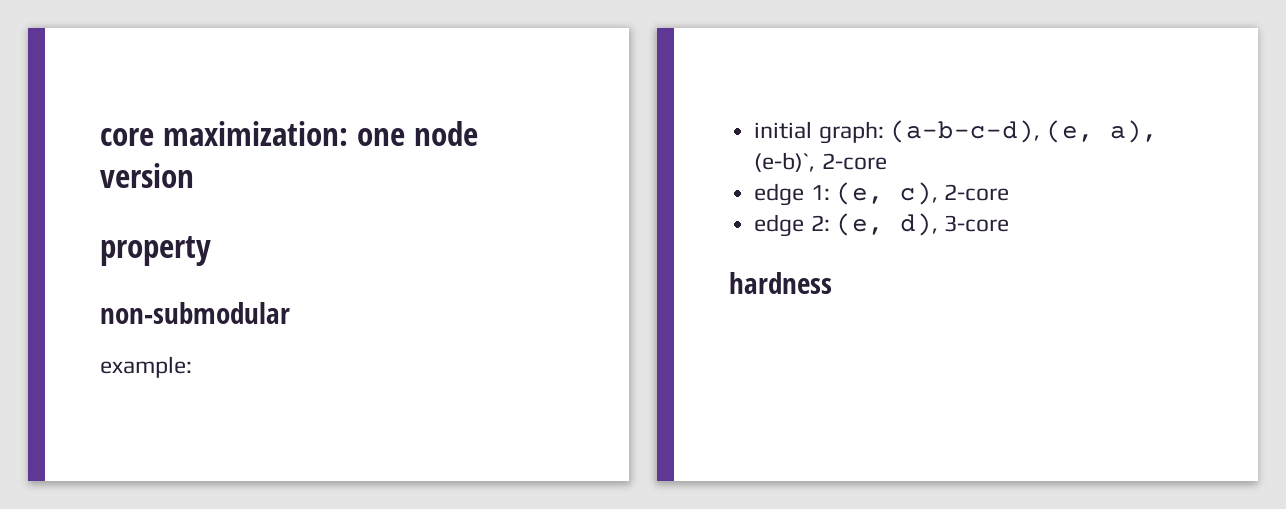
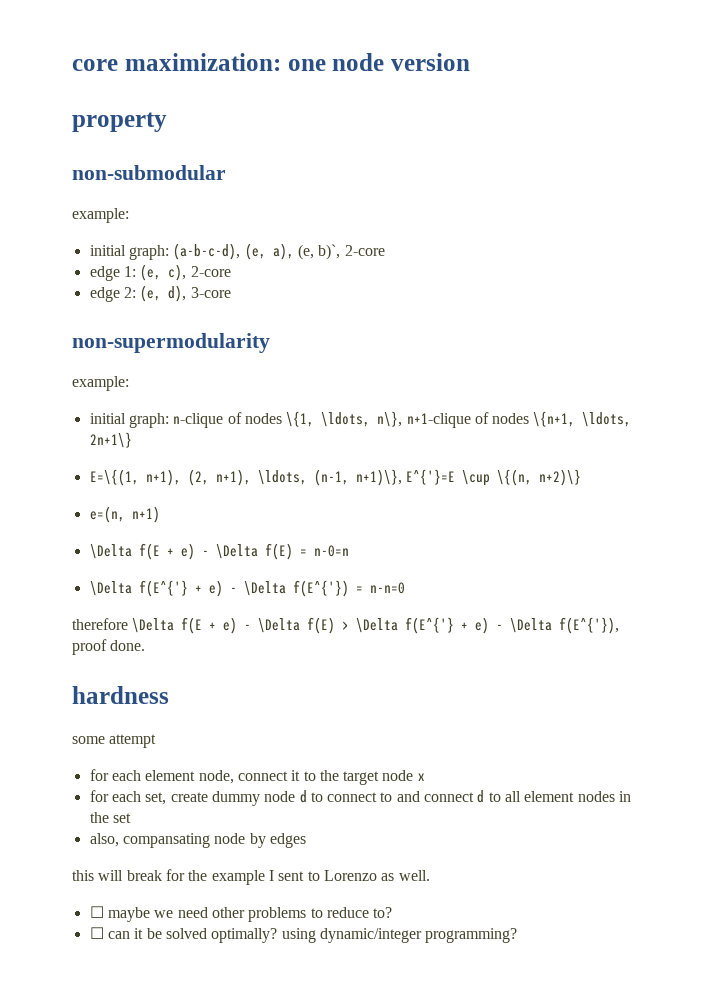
- initial graph: (a-b-c-d), (e, a), (e-b)`, 2-core
+ initial graph: (a-b-c-d), (e, a), (e, b)`, 2-core
+ non-supermodularity
+ example:
+ initial graph: n-clique of nodes \{1, \ldots, n\}, n+1-clique of nodes \{n+1, \ldots, 2n+1\}
+ E=\{(1, n+1), (2, n+1), \ldots, (n-1, n+1)\}, E^{'}=E \cup \{(n, n+2)\}
+ e=(n, n+1)
+ \Delta f(E + e) - \Delta f(E) = n-0=n
+ \Delta f(E^{'} + e) - \Delta f(E^{'}) = n-n=0
+ therefore \Delta f(E + e) - \Delta f(E) > \Delta f(E^{'} + e) - \Delta f(E^{'}), proof done.
  hardness
+ some attempt
+ for each element node, connect it to the target node x
+ for each set, create dummy node d to connect to and connect d to all element nodes in the set
+ also, compansating node by edges
+ this will break for the example I sent to Lorenzo as well.
+ ☐ maybe we need other problems to reduce to?
+ ☐ can it be solved optimally? using dynamic/integer programming?

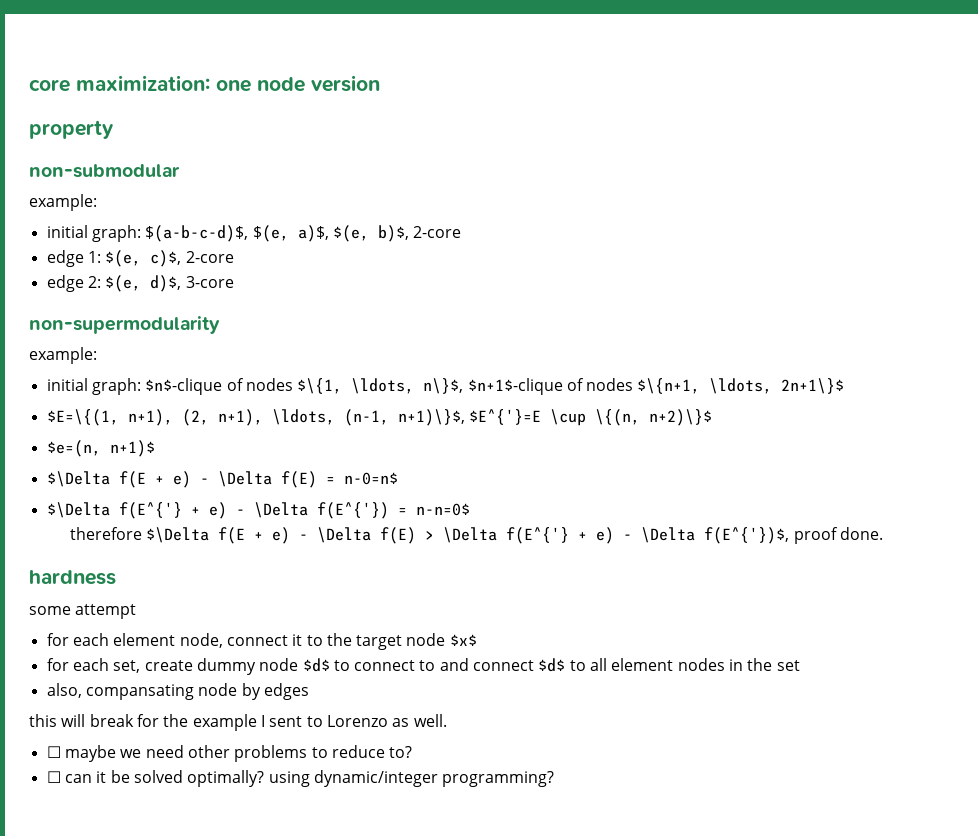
- initial graph: (a-b-c-d), (e, a), (e, b)`, 2-core
+ initial graph: $(a-b-c-d)$, $(e, a)$, $(e, b)$, 2-core
- edge 1: (e, c), 2-core
+ edge 1: $(e, c)$, 2-core
- edge 2: (e, d), 3-core
+ edge 2: $(e, d)$, 3-core
- initial graph: n-clique of nodes \{1, \ldots, n\}, n+1-clique of nodes \{n+1, \ldots, 2n+1\}
- E=\{(1, n+1), (2, n+1), \ldots, (n-1, n+1)\}, E^{'}=E \cup \{(n, n+2)\}
- e=(n, n+1)
- \Delta f(E + e) - \Delta f(E) = n-0=n
- \Delta f(E^{'} + e) - \Delta f(E^{'}) = n-n=0
+ initial graph: $n$-clique of nodes $\{1, \ldots, n\}$, $n+1$-clique of nodes $\{n+1, \ldots, 2n+1\}$
+ $E=\{(1, n+1), (2, n+1), \ldots, (n-1, n+1)\}$, $E^{'}=E \cup \{(n, n+2)\}$
+ $e=(n, n+1)$
+ $\Delta f(E + e) - \Delta f(E) = n-0=n$
+ $\Delta f(E^{'} + e) - \Delta f(E^{'}) = n-n=0$
- therefore \Delta f(E + e) - \Delta f(E) > \Delta f(E^{'} + e) - \Delta f(E^{'}), proof done.
+ therefore $\Delta f(E + e) - \Delta f(E) > \Delta f(E^{'} + e) - \Delta f(E^{'})$, proof done.
- for each element node, connect it to the target node x
+ for each element node, connect it to the target node $x$
- for each set, create dummy node d to connect to and connect d to all element nodes in the set
+ for each set, create dummy node $d$ to connect to and connect $d$ to all element nodes in the set

